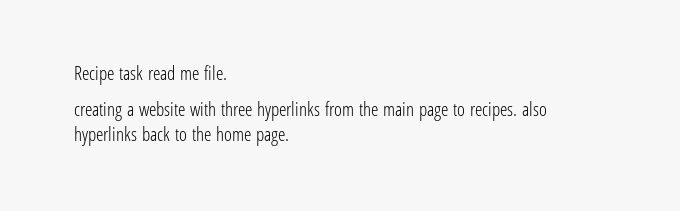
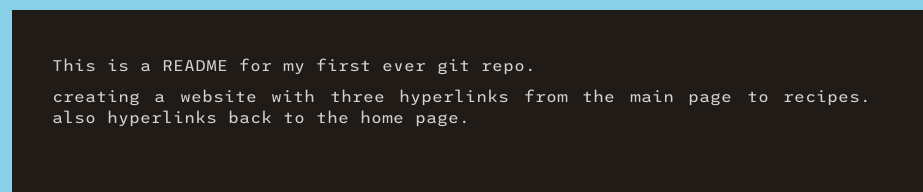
- Recipe task read me file.
+ This is a README for my first ever git repo.

